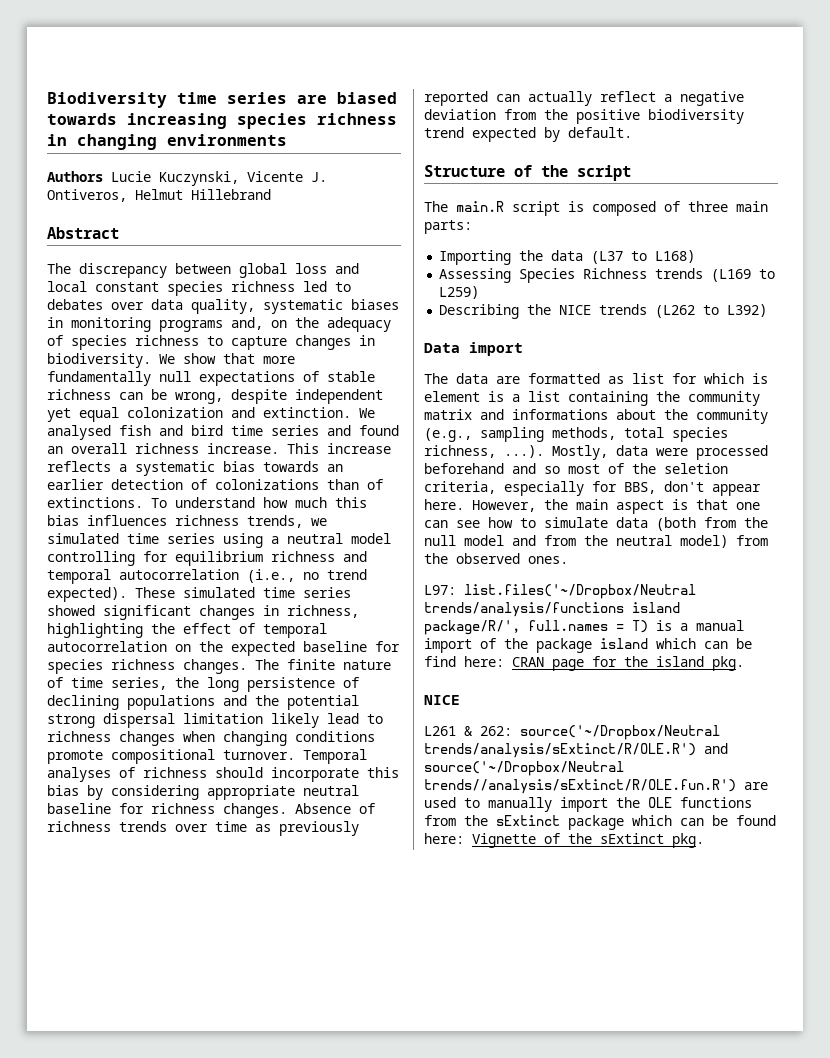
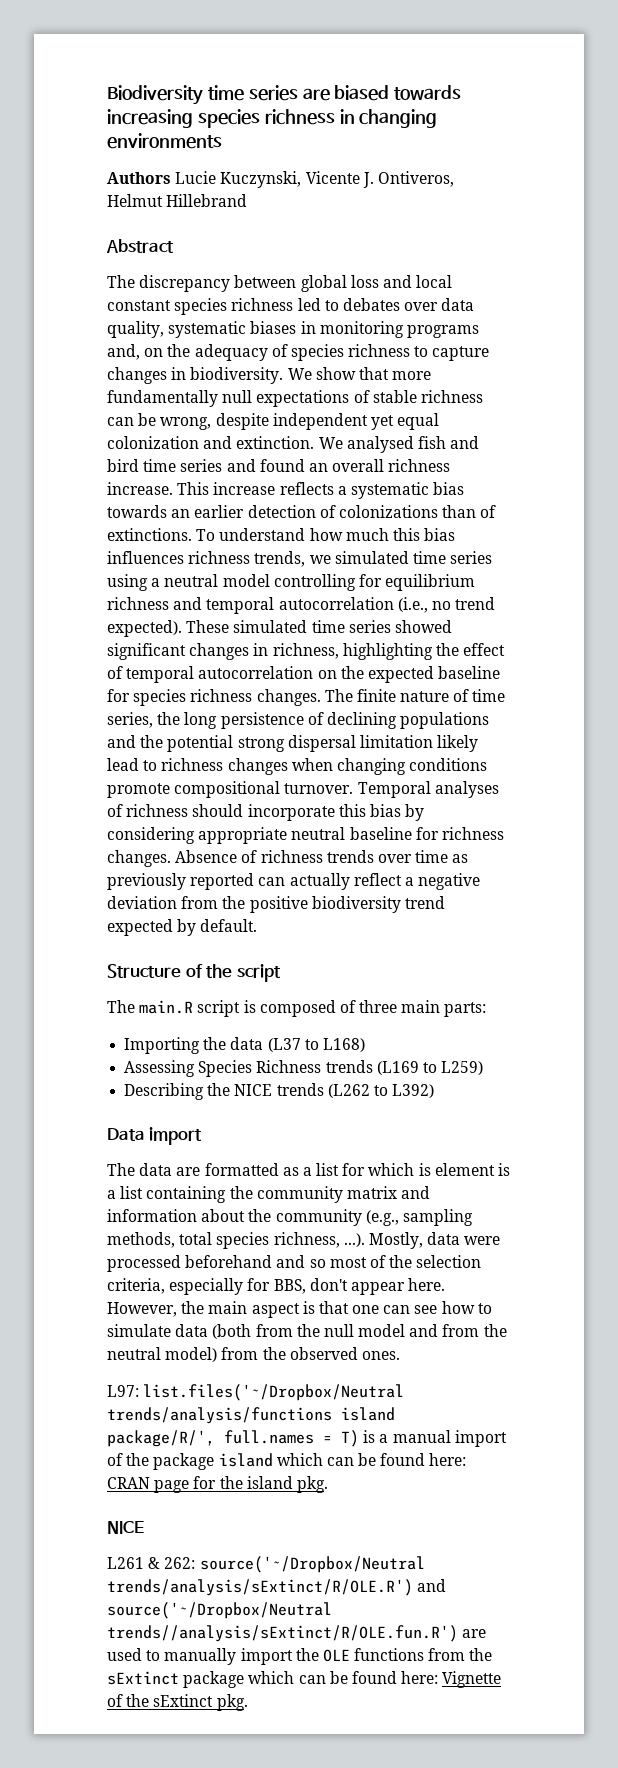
- The data are formatted as list for which is element is a list containing the community matrix and informations about the community (e.g., sampling methods, total species richness, ...). Mostly, data were processed beforehand and so most of the seletion criteria, especially for BBS, don't appear here.
+ The data are formatted as a list for which is element is a list containing the community matrix and information about the community (e.g., sampling methods, total species richness, ...). Mostly, data were processed beforehand and so most of the selection criteria, especially for BBS, don't appear here.
- L97: list.files('~/Dropbox/Neutral trends/analysis/functions island package/R/', full.names = T) is a manual import of the package island which can be find here: CRAN page for the island pkg.
+ L97: list.files('~/Dropbox/Neutral trends/analysis/functions island package/R/', full.names = T) is a manual import of the package island which can be found here: CRAN page for the island pkg.

